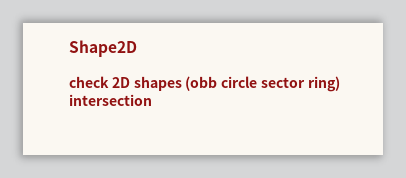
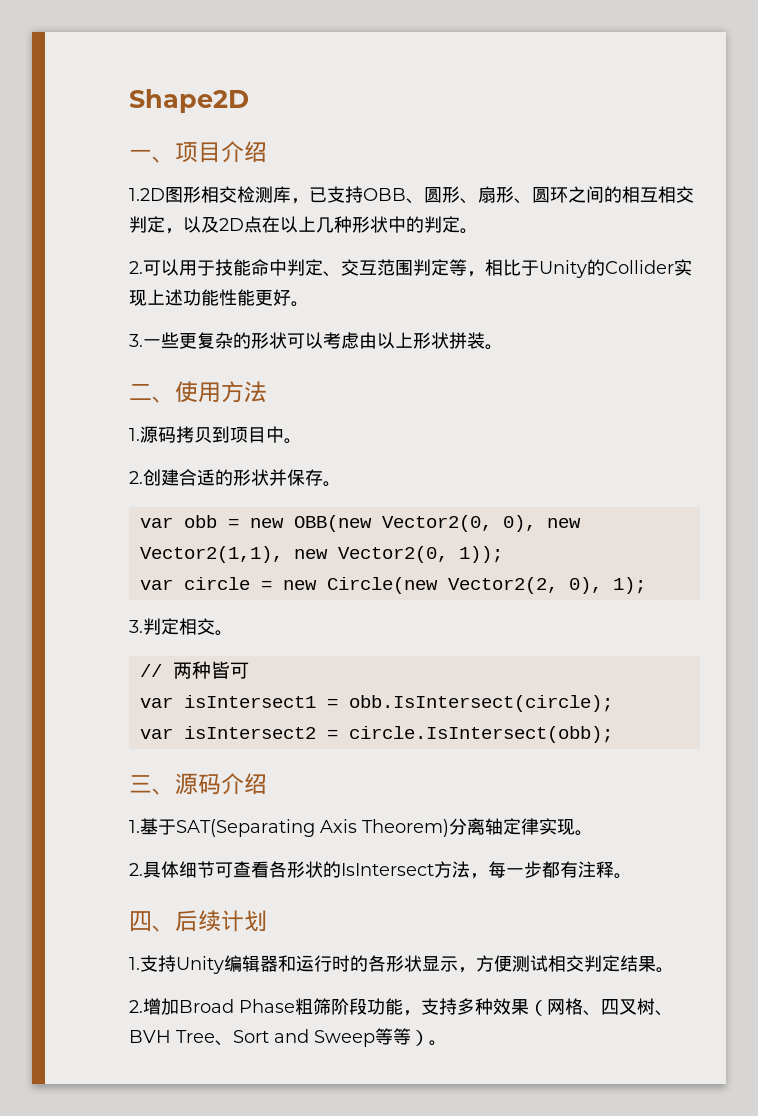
- check 2D shapes (obb circle sector ring) intersection
+ 一、项目介绍
+ 1.2D图形相交检测库，已支持OBB、圆形、扇形、圆环之间的相互相交判定，以及2D点在以上几种形状中的判定。
+ 2.可以用于技能命中判定、交互范围判定等，相比于Unity的Collider实现上述功能性能更好。
+ 3.一些更复杂的形状可以考虑由以上形状拼装。
+ 二、使用方法
+ 1.源码拷贝到项目中。
+ 2.创建合适的形状并保存。
+ var obb = new OBB(new Vector2(0, 0), new Vector2(1,1), new Vector2(0, 1));
+ var circle = new Circle(new Vector2(2, 0), 1);
+ 3.判定相交。
+ // 两种皆可
+ var isIntersect1 = obb.IsIntersect(circle);
+ var isIntersect2 = circle.IsIntersect(obb);
+ 三、源码介绍
+ 1.基于SAT(Separating Axis Theorem)分离轴定律实现。
+ 2.具体细节可查看各形状的IsIntersect方法，每一步都有注释。
+ 四、后续计划
+ 1.支持Unity编辑器和运行时的各形状显示，方便测试相交判定结果。
+ 2.增加Broad Phase粗筛阶段功能，支持多种效果（网格、四叉树、BVH Tree、Sort and Sweep等等）。

